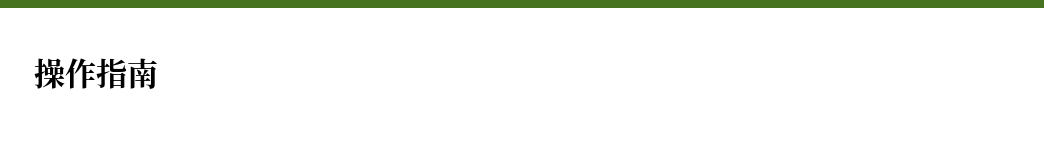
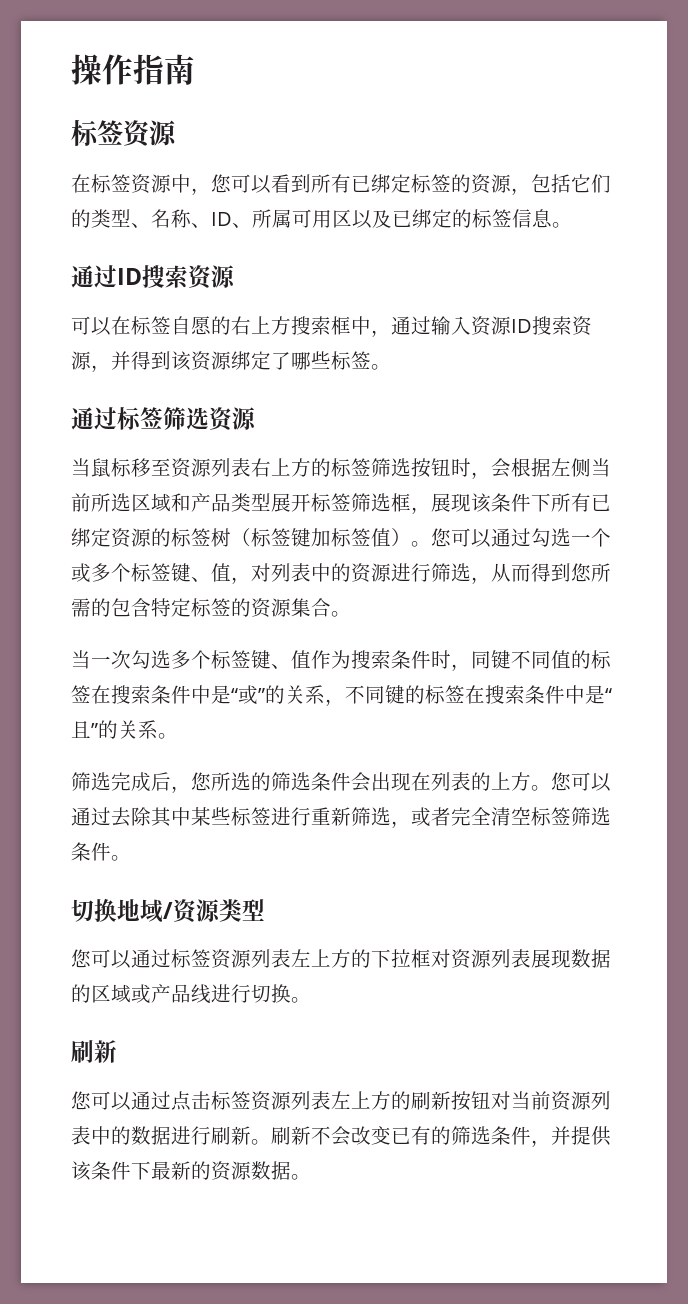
  操作指南
+ 标签资源
+ 在标签资源中，您可以看到所有已绑定标签的资源，包括它们的类型、名称、ID、所属可用区以及已绑定的标签信息。
+ 通过ID搜索资源
+ 可以在标签自愿的右上方搜索框中，通过输入资源ID搜索资源，并得到该资源绑定了哪些标签。
+ 通过标签筛选资源
+ 当鼠标移至资源列表右上方的标签筛选按钮时，会根据左侧当前所选区域和产品类型展开标签筛选框，展现该条件下所有已绑定资源的标签树（标签键加标签值）。您可以通过勾选一个或多个标签键、值，对列表中的资源进行筛选，从而得到您所需的包含特定标签的资源集合。
+ 当一次勾选多个标签键、值作为搜索条件时，同键不同值的标签在搜索条件中是“或”的关系，不同键的标签在搜索条件中是“且”的关系。
+ 筛选完成后，您所选的筛选条件会出现在列表的上方。您可以通过去除其中某些标签进行重新筛选，或者完全清空标签筛选条件。
+ 切换地域/资源类型
+ 您可以通过标签资源列表左上方的下拉框对资源列表展现数据的区域或产品线进行切换。
+ 刷新
+ 您可以通过点击标签资源列表左上方的刷新按钮对当前资源列表中的数据进行刷新。刷新不会改变已有的筛选条件，并提供该条件下最新的资源数据。

